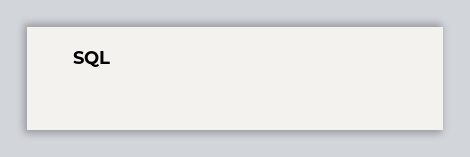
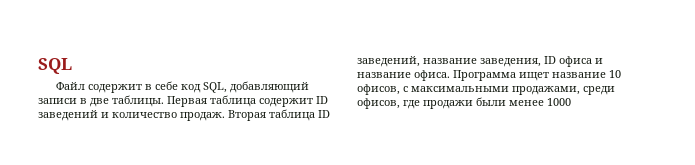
+ Файл содержит в себе код SQL, добавляющий записи в две таблицы. Первая таблица содержит ID заведений и количество продаж. Вторая таблица ID заведений, название заведения, ID офиса и название офиса. Программа ищет название 10 офисов, с максимальными продажами, среди офисов, где продажи были менее 1000

